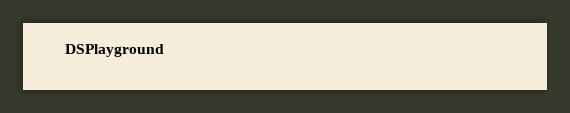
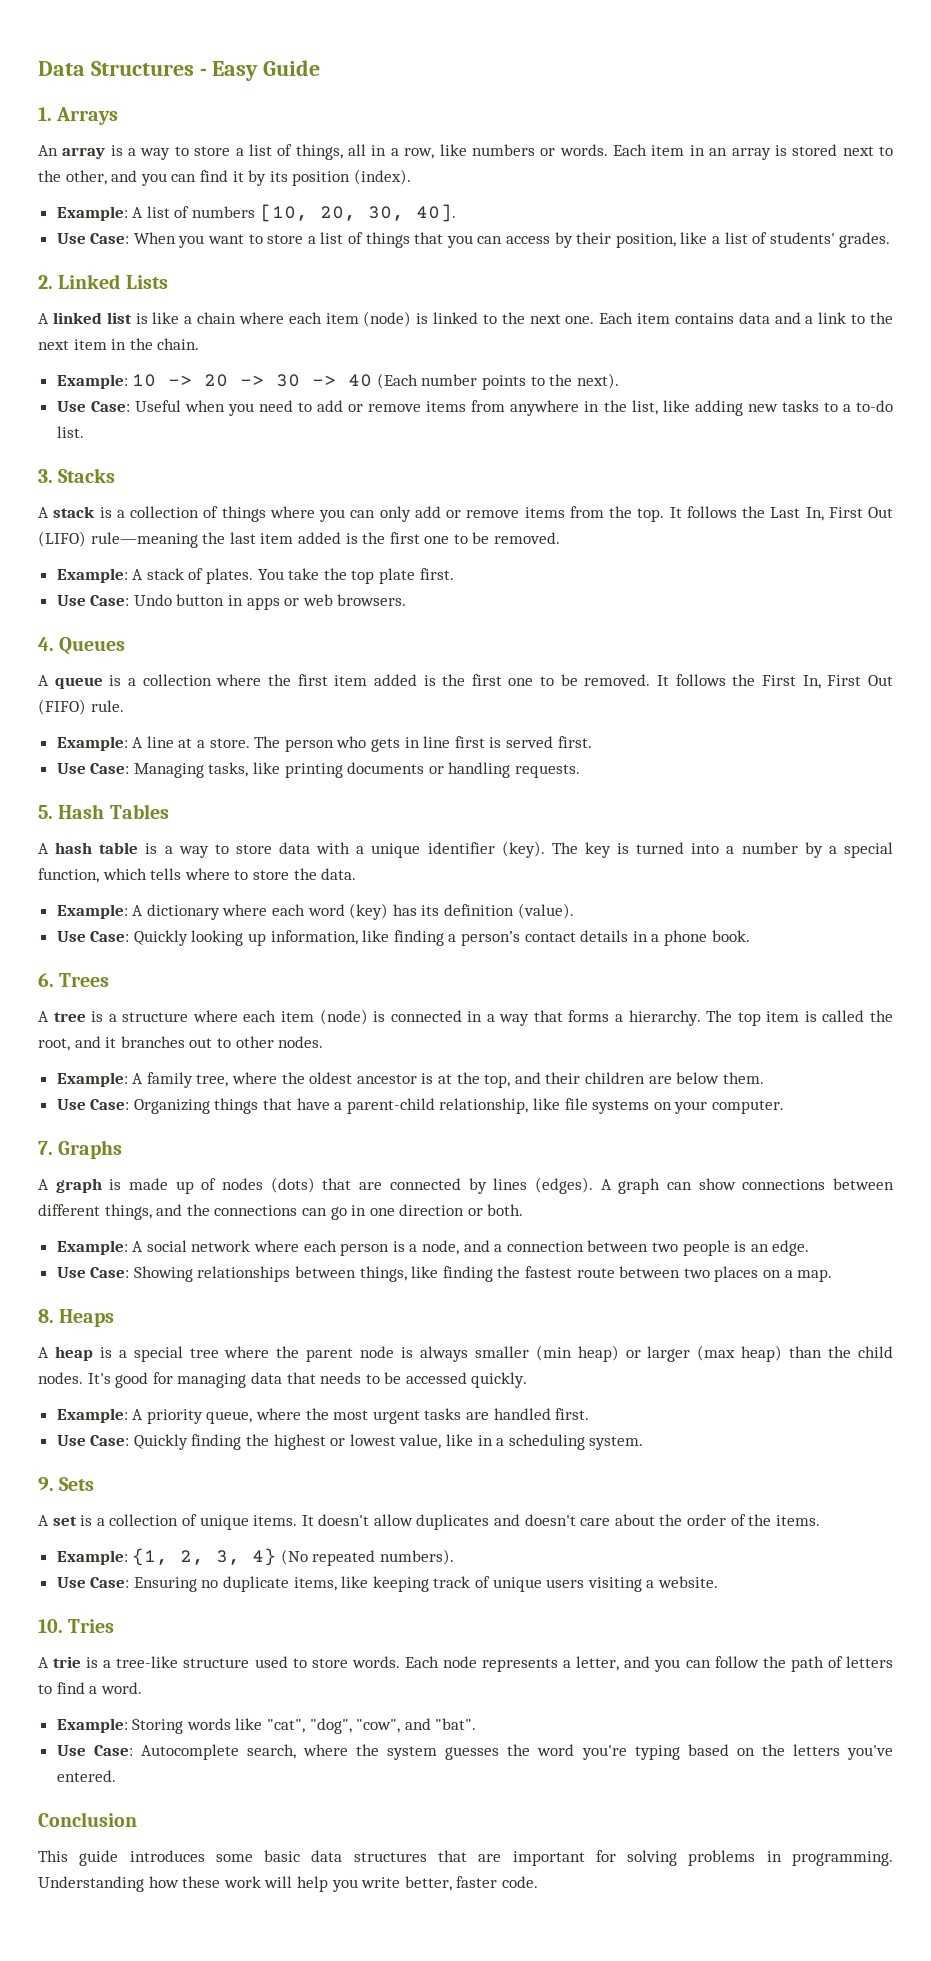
- DSPlayground
+ Data Structures - Easy Guide
+ 1. Arrays
+ An array is a way to store a list of things, all in a row, like numbers or words. Each item in an array is stored next to the other, and you can find it by its position (index).
+ Example: A list of numbers [10, 20, 30, 40].
+ Use Case: When you want to store a list of things that you can access by their position, like a list of students' grades.
+ 2. Linked Lists
+ A linked list is like a chain where each item (node) is linked to the next one. Each item contains data and a link to the next item in the chain.
+ Example: 10 -> 20 -> 30 -> 40 (Each number points to the next).
+ Use Case: Useful when you need to add or remove items from anywhere in the list, like adding new tasks to a to-do list.
+ 3. Stacks
+ A stack is a collection of things where you can only add or remove items from the top. It follows the Last In, First Out (LIFO) rule—meaning the last item added is the first one to be removed.
+ Example: A stack of plates. You take the top plate first.
+ Use Case: Undo button in apps or web browsers.
+ 4. Queues
+ A queue is a collection where the first item added is the first one to be removed. It follows the First In, First Out (FIFO) rule.
+ Example: A line at a store. The person who gets in line first is served first.
+ Use Case: Managing tasks, like printing documents or handling requests.
+ 5. Hash Tables
+ A hash table is a way to store data with a unique identifier (key). The key is turned into a number by a special function, which tells where to store the data.
+ Example: A dictionary where each word (key) has its definition (value).
+ Use Case: Quickly looking up information, like finding a person’s contact details in a phone book.
+ 6. Trees
+ A tree is a structure where each item (node) is connected in a way that forms a hierarchy. The top item is called the root, and it branches out to other nodes.
+ Example: A family tree, where the oldest ancestor is at the top, and their children are below them.
+ Use Case: Organizing things that have a parent-child relationship, like file systems on your computer.
+ 7. Graphs
+ A graph is made up of nodes (dots) that are connected by lines (edges). A graph can show connections between different things, and the connections can go in one direction or both.
+ Example: A social network where each person is a node, and a connection between two people is an edge.
+ Use Case: Showing relationships between things, like finding the fastest route between two places on a map.
+ 8. Heaps
+ A heap is a special tree where the parent node is always smaller (min heap) or larger (max heap) than the child nodes. It's good for managing data that needs to be accessed quickly.
+ Example: A priority queue, where the most urgent tasks are handled first.
+ Use Case: Quickly finding the highest or lowest value, like in a scheduling system.
+ 9. Sets
+ A set is a collection of unique items. It doesn't allow duplicates and doesn't care about the order of the items.
+ Example: {1, 2, 3, 4} (No repeated numbers).
+ Use Case: Ensuring no duplicate items, like keeping track of unique users visiting a website.
+ 10. Tries
+ A trie is a tree-like structure used to store words. Each node represents a letter, and you can follow the path of letters to find a word.
+ Example: Storing words like "cat", "dog", "cow", and "bat".
+ Use Case: Autocomplete search, where the system guesses the word you're typing based on the letters you've entered.
+ Conclusion
+ This guide introduces some basic data structures that are important for solving problems in programming. Understanding how these work will help you write better, faster code.

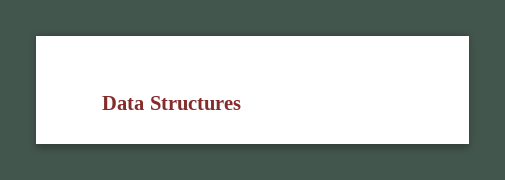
- Data Structures - Easy Guide
- 1. Arrays
- An array is a way to store a list of things, all in a row, like numbers or words. Each item in an array is stored next to the other, and you can find it by its position (index).
- Example: A list of numbers [10, 20, 30, 40].
- Use Case: When you want to store a list of things that you can access by their position, like a list of students' grades.
- 2. Linked Lists
- A linked list is like a chain where each item (node) is linked to the next one. Each item contains data and a link to the next item in the chain.
- Example: 10 -> 20 -> 30 -> 40 (Each number points to the next).
- Use Case: Useful when you need to add or remove items from anywhere in the list, like adding new tasks to a to-do list.
- 3. Stacks
- A stack is a collection of things where you can only add or remove items from the top. It follows the Last In, First Out (LIFO) rule—meaning the last item added is the first one to be removed.
- Example: A stack of plates. You take the top plate first.
- Use Case: Undo button in apps or web browsers.
- 4. Queues
- A queue is a collection where the first item added is the first one to be removed. It follows the First In, First Out (FIFO) rule.
- Example: A line at a store. The person who gets in line first is served first.
- Use Case: Managing tasks, like printing documents or handling requests.
- 5. Hash Tables
- A hash table is a way to store data with a unique identifier (key). The key is turned into a number by a special function, which tells where to store the data.
- Example: A dictionary where each word (key) has its definition (value).
- Use Case: Quickly looking up information, like finding a person’s contact details in a phone book.
- 6. Trees
- A tree is a structure where each item (node) is connected in a way that forms a hierarchy. The top item is called the root, and it branches out to other nodes.
- Example: A family tree, where the oldest ancestor is at the top, and their children are below them.
- Use Case: Organizing things that have a parent-child relationship, like file systems on your computer.
- 7. Graphs
- A graph is made up of nodes (dots) that are connected by lines (edges). A graph can show connections between different things, and the connections can go in one direction or both.
- Example: A social network where each person is a node, and a connection between two people is an edge.
- Use Case: Showing relationships between things, like finding the fastest route between two places on a map.
- 8. Heaps
- A heap is a special tree where the parent node is always smaller (min heap) or larger (max heap) than the child nodes. It's good for managing data that needs to be accessed quickly.
- Example: A priority queue, where the most urgent tasks are handled first.
- Use Case: Quickly finding the highest or lowest value, like in a scheduling system.
- 9. Sets
- A set is a collection of unique items. It doesn't allow duplicates and doesn't care about the order of the items.
- Example: {1, 2, 3, 4} (No repeated numbers).
- Use Case: Ensuring no duplicate items, like keeping track of unique users visiting a website.
- 10. Tries
- A trie is a tree-like structure used to store words. Each node represents a letter, and you can follow the path of letters to find a word.
- Example: Storing words like "cat", "dog", "cow", and "bat".
- Use Case: Autocomplete search, where the system guesses the word you're typing based on the letters you've entered.
- Conclusion
- This guide introduces some basic data structures that are important for solving problems in programming. Understanding how these work will help you write better, faster code.
+ Data Structures

